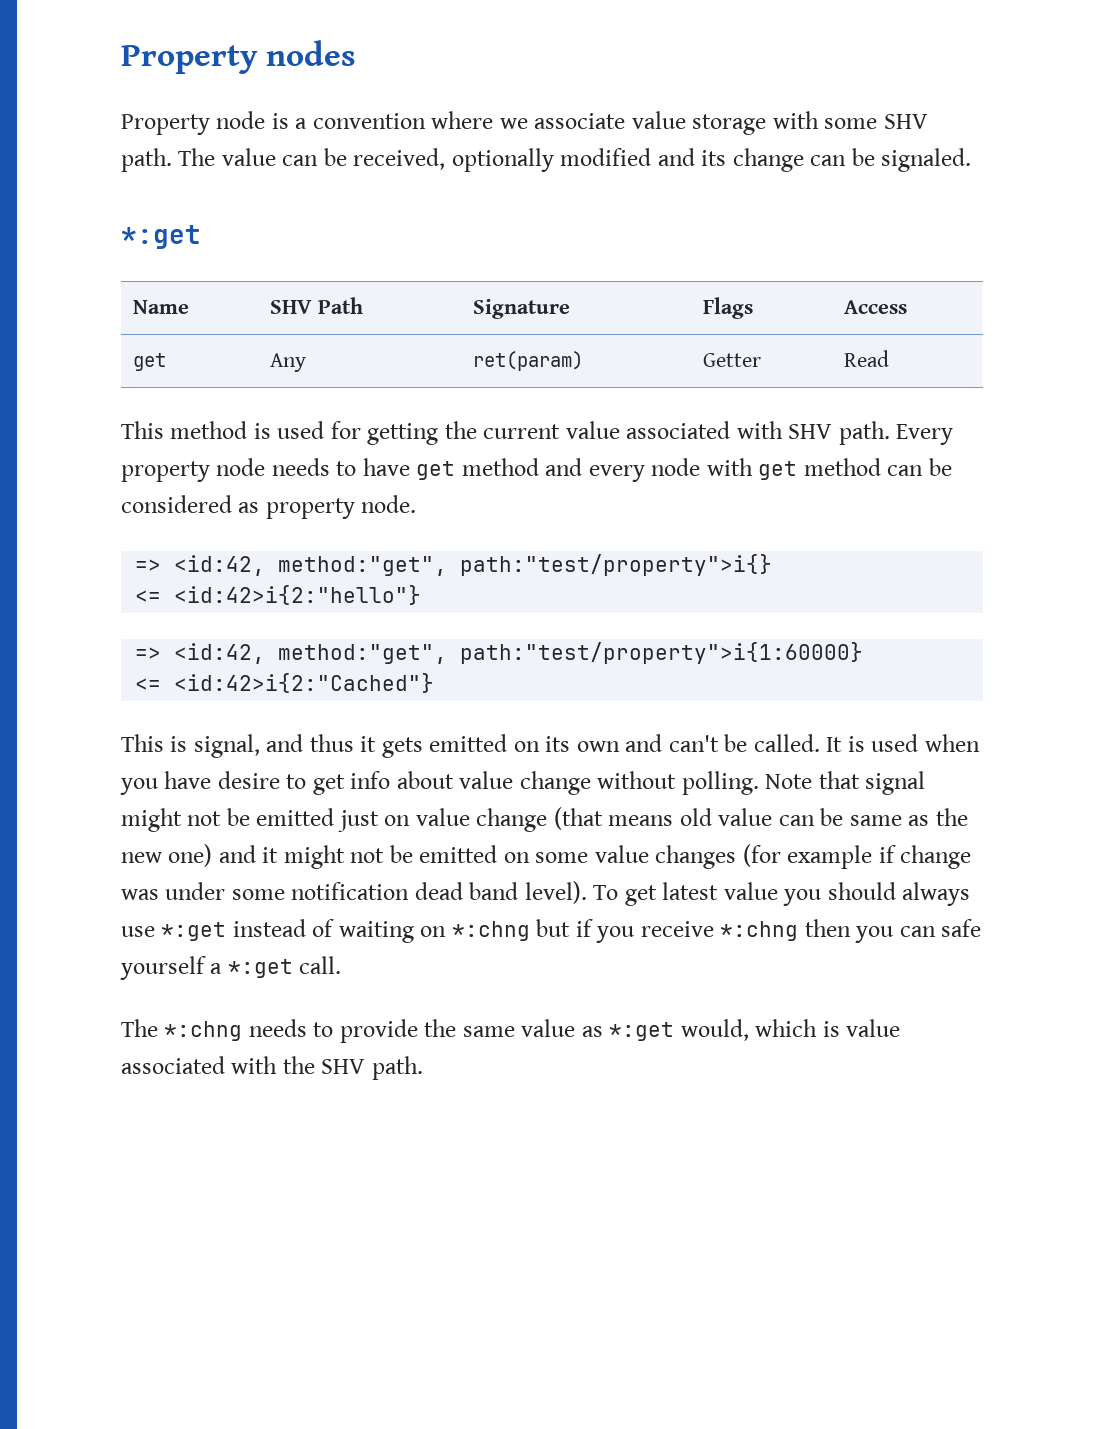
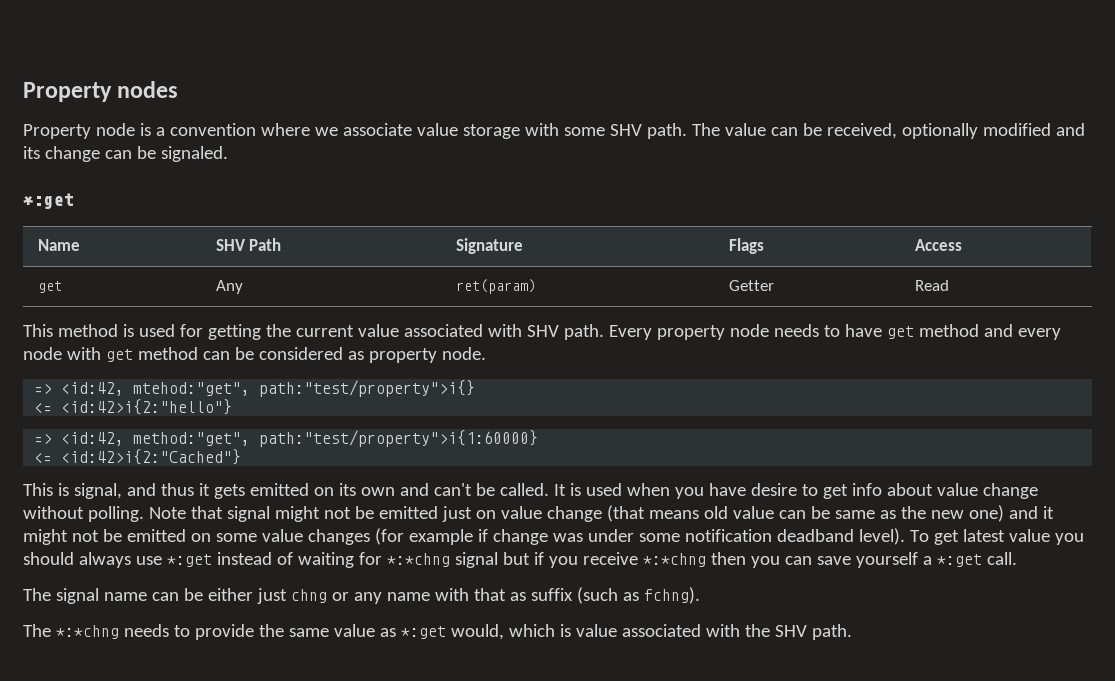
- => <id:42, method:"get", path:"test/property">i{}
+ => <id:42, mtehod:"get", path:"test/property">i{}
- Note that signal might not be emitted just on value change (that means old value can be same as the new one) and it might not be emitted on some value changes (for example if change was under some notification dead band level).
+ Note that signal might not be emitted just on value change (that means old value can be same as the new one) and it might not be emitted on some value changes (for example if change was under some notification deadband level).
- To get latest value you should always use *:get instead of waiting on *:chng but if you receive *:chng then you can safe yourself a *:get call.
+ To get latest value you should always use *:get instead of waiting for *:*chng signal but if you receive *:*chng then you can save yourself a *:get call.
- The *:chng needs to provide the same value as *:get would, which is value associated with the SHV path.
+ The signal name can be either just chng or any name with that as suffix (such as fchng).
+ The *:*chng needs to provide the same value as *:get would, which is value associated with the SHV path.

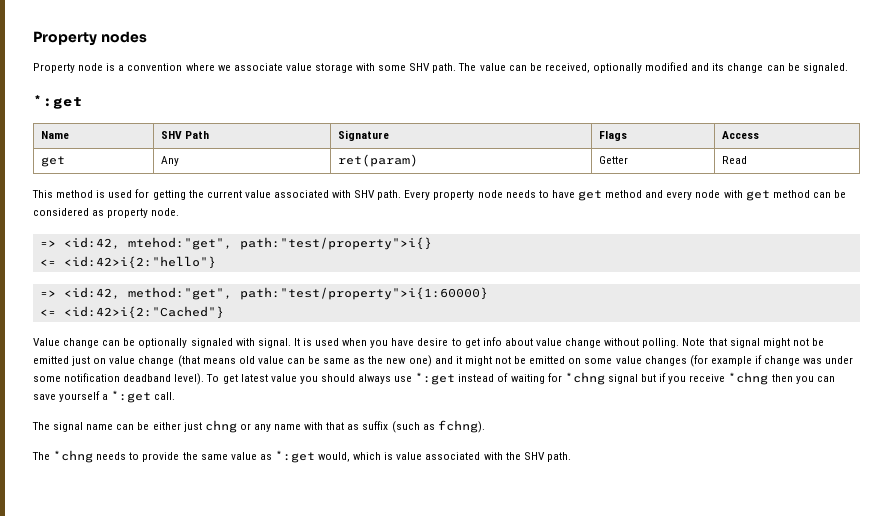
- This is signal, and thus it gets emitted on its own and can't be called.
+ Value change can be optionally signaled with signal.
- To get latest value you should always use *:get instead of waiting for *:*chng signal but if you receive *:*chng then you can save yourself a *:get call.
+ To get latest value you should always use *:get instead of waiting for *chng signal but if you receive *chng then you can save yourself a *:get call.
- The *:*chng needs to provide the same value as *:get would, which is value associated with the SHV path.
+ The *chng needs to provide the same value as *:get would, which is value associated with the SHV path.

